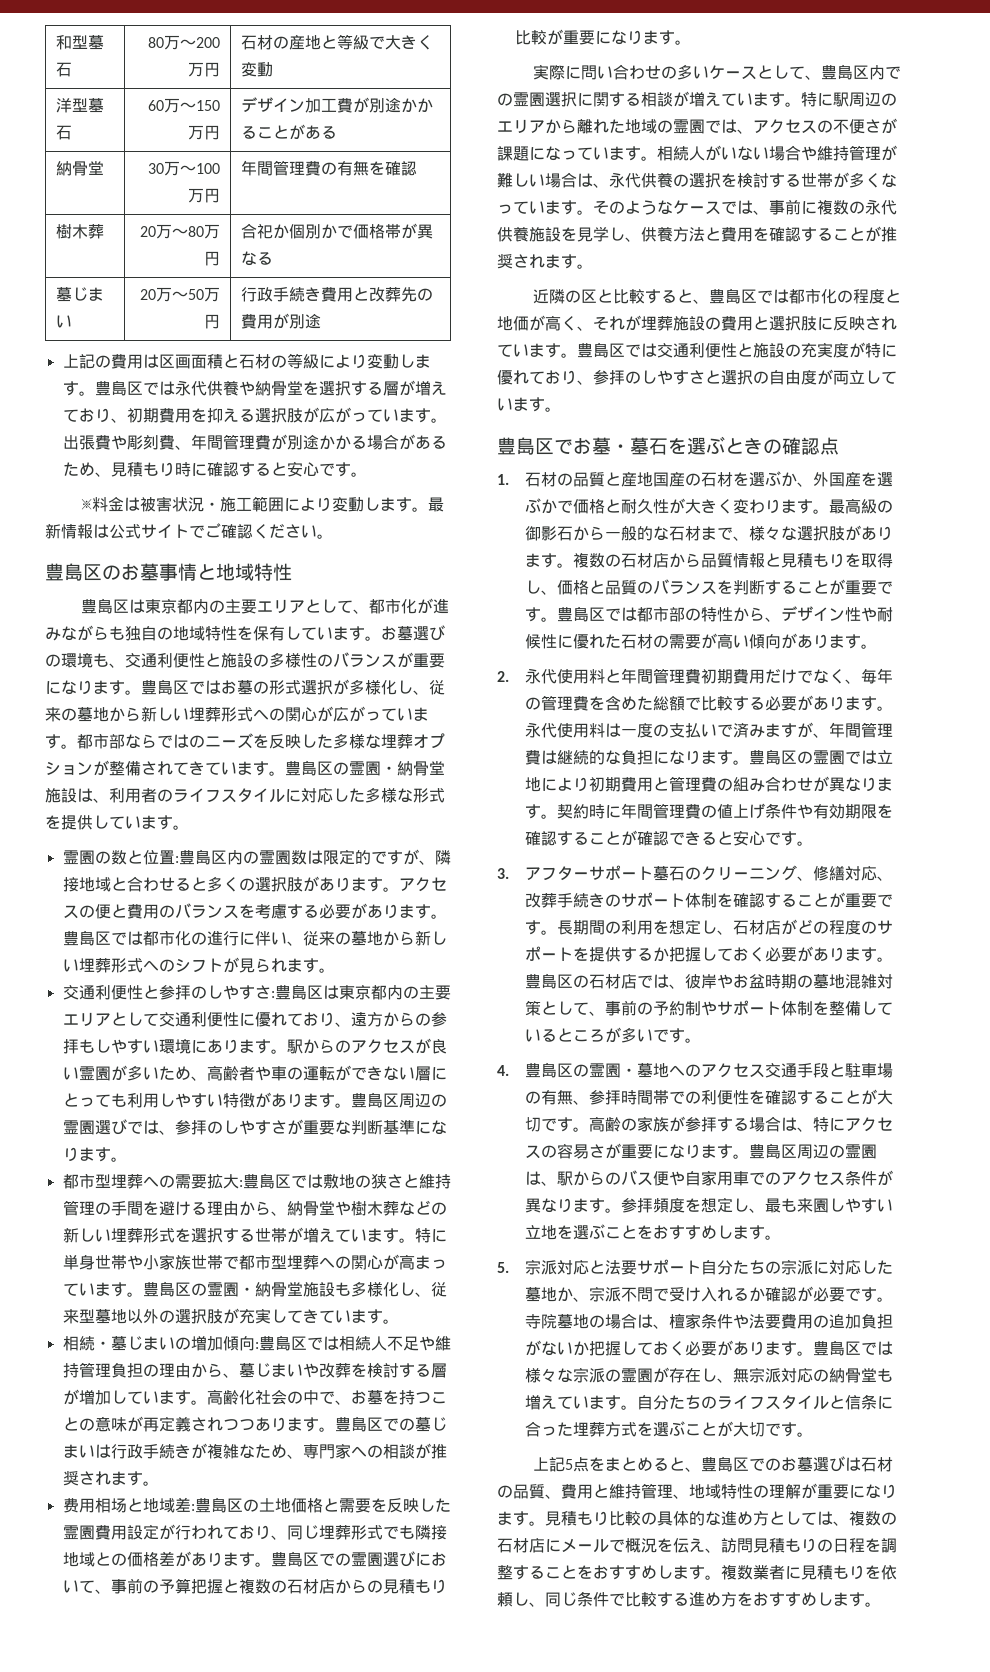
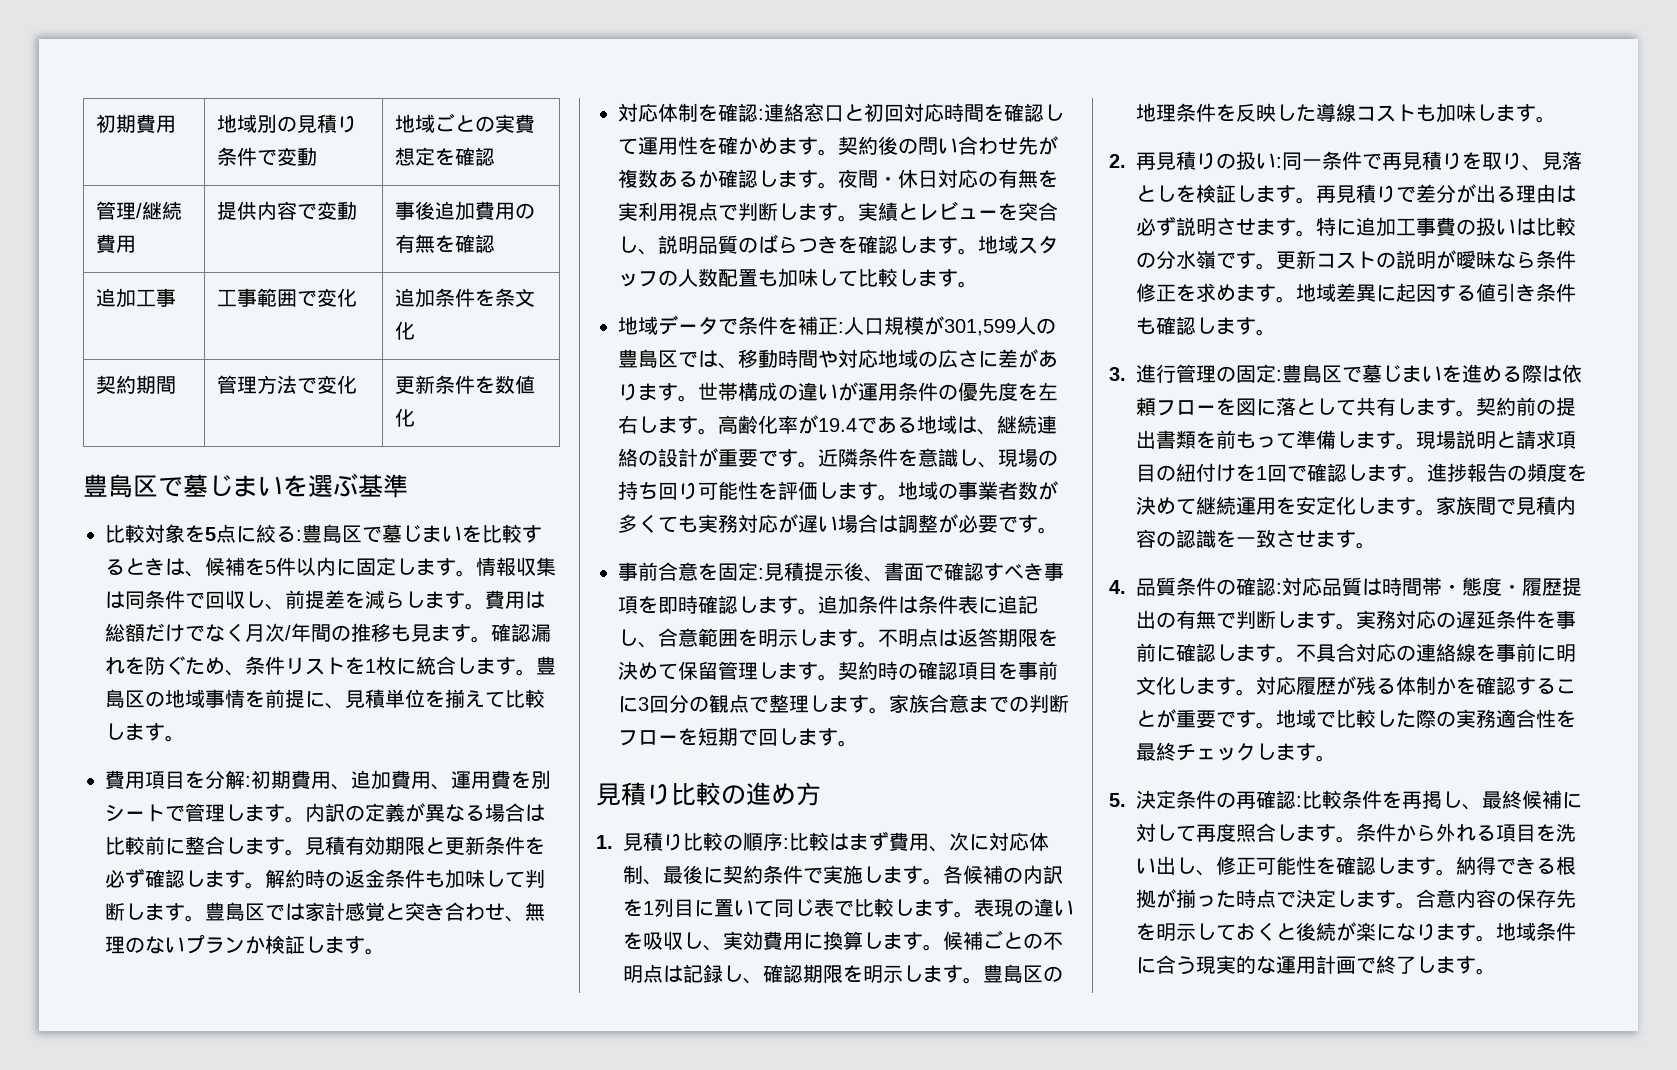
- 和型墓石 | 80万〜200万円 | 石材の産地と等級で大きく変動
- 洋型墓石 | 60万〜150万円 | デザイン加工費が別途かかることがある
- 納骨堂 | 30万〜100万円 | 年間管理費の有無を確認
- 樹木葬 | 20万〜80万円 | 合祀か個別かで価格帯が異なる
- 墓じまい | 20万〜50万円 | 行政手続き費用と改葬先の費用が別途
- 上記の費用は区画面積と石材の等級により変動します。
+ 初期費用 | 地域別の見積り条件で変動 | 地域ごとの実費想定を確認
+ 管理/継続費用 | 提供内容で変動 | 事後追加費用の有無を確認
+ 追加工事 | 工事範囲で変化 | 追加条件を条文化
+ 契約期間 | 管理方法で変化 | 更新条件を数値化
+ 豊島区で墓じまいを選ぶ基準
+ 比較対象を5点に絞る:豊島区で墓じまいを比較するときは、候補を5件以内に固定します。情報収集は同条件で回収し、前提差を減らします。費用は総額だけでなく月次/年間の推移も見ます。確認漏れを防ぐため、条件リストを1枚に統合します。豊島区の地域事情を前提に、見積単位を揃えて比較します。
+ 費用項目を分解:初期費用、追加費用、運用費を別シートで管理します。内訳の定義が異なる場合は比較前に整合します。見積有効期限と更新条件を必ず確認します。解約時の返金条件も加味して判断します。
- 豊島区では永代供養や納骨堂を選択する層が増えており、初期費用を抑える選択肢が広がっています。出張費や彫刻費、年間管理費が別途かかる場合があるため、見積もり時に確認すると安心です。
- ※料金は被害状況・施工範囲により変動します。最新情報は公式サイトでご確認ください。
- 豊島区のお墓事情と地域特性
- 豊島区は東京都内の主要エリアとして、都市化が進みながらも独自の地域特性を保有しています。お墓選びの環境も、交通利便性と施設の多様性のバランスが重要になります。豊島区ではお墓の形式選択が多様化し、従来の墓地から新しい埋葬形式への関心が広がっています。都市部ならではのニーズを反映した多様な埋葬オプションが整備されてきています。豊島区の霊園・納骨堂施設は、利用者のライフスタイルに対応した多様な形式を提供しています。
- 霊園の数と位置:豊島区内の霊園数は限定的ですが、隣接地域と合わせると多くの選択肢があります。アクセスの便と費用のバランスを考慮する必要があります。豊島区では都市化の進行に伴い、従来の墓地から新しい埋葬形式へのシフトが見られます。
- 交通利便性と参拝のしやすさ:豊島区は東京都内の主要エリアとして交通利便性に優れており、遠方からの参拝もしやすい環境にあります。駅からのアクセスが良い霊園が多いため、高齢者や車の運転ができない層にとっても利用しやすい特徴があります。豊島区周辺の霊園選びでは、参拝のしやすさが重要な判断基準になります。
- 都市型埋葬への需要拡大:豊島区では敷地の狭さと維持管理の手間を避ける理由から、納骨堂や樹木葬などの新しい埋葬形式を選択する世帯が増えています。特に単身世帯や小家族世帯で都市型埋葬への関心が高まっています。豊島区の霊園・納骨堂施設も多様化し、従来型墓地以外の選択肢が充実してきています。
- 相続・墓じまいの増加傾向:豊島区では相続人不足や維持管理負担の理由から、墓じまいや改葬を検討する層が増加しています。高齢化社会の中で、お墓を持つことの意味が再定義されつつあります。豊島区での墓じまいは行政手続きが複雑なため、専門家への相談が推奨されます。
- 费用相场と地域差:豊島区の土地価格と需要を反映した霊園費用設定が行われており、同じ埋葬形式でも隣接地域との価格差があります。豊島区での霊園選びにおいて、事前の予算把握と複数の石材店からの見積もり比較が重要になります。
- 実際に問い合わせの多いケースとして、豊島区内での霊園選択に関する相談が増えています。特に駅周辺のエリアから離れた地域の霊園では、アクセスの不便さが課題になっています。相続人がいない場合や維持管理が難しい場合は、永代供養の選択を検討する世帯が多くなっています。そのようなケースでは、事前に複数の永代供養施設を見学し、供養方法と費用を確認することが推奨されます。
- 近隣の区と比較すると、豊島区では都市化の程度と地価が高く、それが埋葬施設の費用と選択肢に反映されています。豊島区では交通利便性と施設の充実度が特に優れており、参拝のしやすさと選択の自由度が両立しています。
- 豊島区でお墓・墓石を選ぶときの確認点
- 1.石材の品質と産地国産の石材を選ぶか、外国産を選ぶかで価格と耐久性が大きく変わります。最高級の御影石から一般的な石材まで、様々な選択肢があります。複数の石材店から品質情報と見積もりを取得し、価格と品質のバランスを判断することが重要です。豊島区では都市部の特性から、デザイン性や耐候性に優れた石材の需要が高い傾向があります。
- 2.永代使用料と年間管理費初期費用だけでなく、毎年の管理費を含めた総額で比較する必要があります。永代使用料は一度の支払いで済みますが、年間管理費は継続的な負担になります。豊島区の霊園では立地により初期費用と管理費の組み合わせが異なります。契約時に年間管理費の値上げ条件や有効期限を確認することが確認できると安心です。
- 3.アフターサポート墓石のクリーニング、修繕対応、改葬手続きのサポート体制を確認することが重要です。
+ 豊島区では家計感覚と突き合わせ、無理のないプランか検証します。
+ 対応体制を確認:連絡窓口と初回対応時間を確認して運用性を確かめます。契約後の問い合わせ先が複数あるか確認します。夜間・休日対応の有無を実利用視点で判断します。実績とレビューを突合し、説明品質のばらつきを確認します。地域スタッフの人数配置も加味して比較します。
+ 地域データで条件を補正:人口規模が301,599人の豊島区では、移動時間や対応地域の広さに差があります。世帯構成の違いが運用条件の優先度を左右します。高齢化率が19.4である地域は、継続連絡の設計が重要です。近隣条件を意識し、現場の持ち回り可能性を評価します。地域の事業者数が多くても実務対応が遅い場合は調整が必要です。
+ 事前合意を固定:見積提示後、書面で確認すべき事項を即時確認します。追加条件は条件表に追記し、合意範囲を明示します。不明点は返答期限を決めて保留管理します。契約時の確認項目を事前に3回分の観点で整理します。家族合意までの判断フローを短期で回します。
+ 見積り比較の進め方
+ 1.見積り比較の順序:比較はまず費用、次に対応体制、最後に契約条件で実施します。各候補の内訳を1列目に置いて同じ表で比較します。表現の違いを吸収し、実効費用に換算します。候補ごとの不明点は記録し、確認期限を明示します。豊島区の地理条件を反映した導線コストも加味します。
+ 2.再見積りの扱い:同一条件で再見積りを取り、見落としを検証します。再見積りで差分が出る理由は必ず説明させます。特に追加工事費の扱いは比較の分水嶺です。更新コストの説明が曖昧なら条件修正を求めます。地域差異に起因する値引き条件も確認します。
+ 3.進行管理の固定:豊島区で墓じまいを進める際は依頼フローを図に落として共有します。契約前の提出書類を前もって準備します。現場説明と請求項目の紐付けを1回で確認します。進捗報告の頻度を決めて継続運用を安定化します。家族間で見積内容の認識を一致させます。
+ 4.品質条件の確認:対応品質は時間帯・態度・履歴提出の有無で判断します。実務対応の遅延条件を事前に確認します。不具合対応の連絡線を事前に明文化します。対応履歴が残る体制かを確認することが重要です。
- 長期間の利用を想定し、石材店がどの程度のサポートを提供するか把握しておく必要があります。豊島区の石材店では、彼岸やお盆時期の墓地混雑対策として、事前の予約制やサポート体制を整備しているところが多いです。
- 4.豊島区の霊園・墓地へのアクセス交通手段と駐車場の有無、参拝時間帯での利便性を確認することが大切です。高齢の家族が参拝する場合は、特にアクセスの容易さが重要になります。豊島区周辺の霊園は、駅からのバス便や自家用車でのアクセス条件が異なります。参拝頻度を想定し、最も来園しやすい立地を選ぶことをおすすめします。
- 5.宗派対応と法要サポート自分たちの宗派に対応した墓地か、宗派不問で受け入れるか確認が必要です。寺院墓地の場合は、檀家条件や法要費用の追加負担がないか把握しておく必要があります。豊島区では様々な宗派の霊園が存在し、無宗派対応の納骨堂も増えています。自分たちのライフスタイルと信条に合った埋葬方式を選ぶことが大切です。
- 上記5点をまとめると、豊島区でのお墓選びは石材の品質、費用と維持管理、地域特性の理解が重要になります。見積もり比較の具体的な進め方としては、複数の石材店にメールで概況を伝え、訪問見積もりの日程を調整することをおすすめします。複数業者に見積もりを依頼し、同じ条件で比較する進め方をおすすめします。
+ 地域で比較した際の実務適合性を最終チェックします。
+ 5.決定条件の再確認:比較条件を再掲し、最終候補に対して再度照合します。条件から外れる項目を洗い出し、修正可能性を確認します。納得できる根拠が揃った時点で決定します。合意内容の保存先を明示しておくと後続が楽になります。地域条件に合う現実的な運用計画で終了します。

